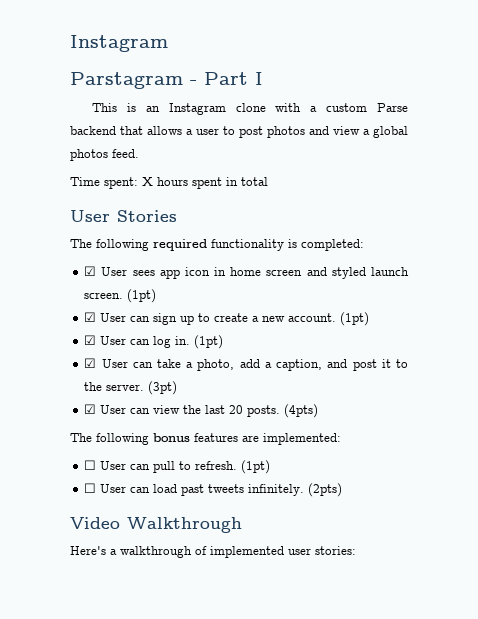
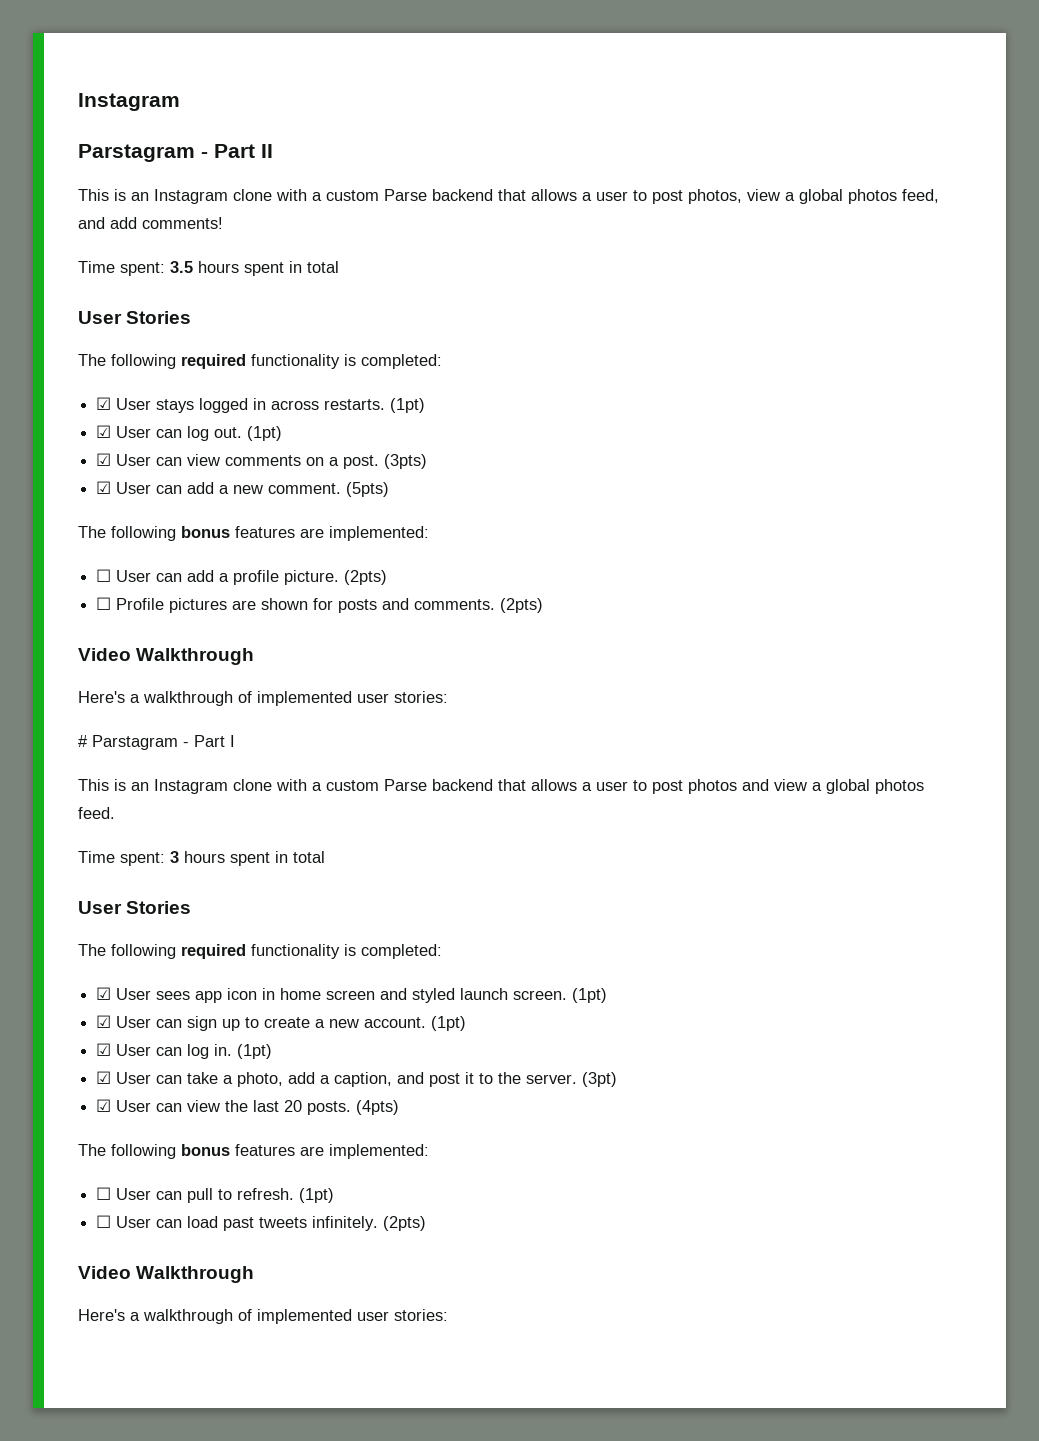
- Parstagram - Part I
+ Parstagram - Part II
+ This is an Instagram clone with a custom Parse backend that allows a user to post photos, view a global photos feed, and add comments!
+ Time spent: 3.5 hours spent in total
+ User Stories
+ The following required functionality is completed:
+ ☑ User stays logged in across restarts. (1pt)
+ ☑ User can log out. (1pt)
+ ☑ User can view comments on a post. (3pts)
+ ☑ User can add a new comment. (5pts)
+ The following bonus features are implemented:
+ ☐ User can add a profile picture. (2pts)
+ ☐ Profile pictures are shown for posts and comments. (2pts)
+ Video Walkthrough
+ Here's a walkthrough of implemented user stories:
+ # Parstagram - Part I
- Time spent: X hours spent in total
+ Time spent: 3 hours spent in total

